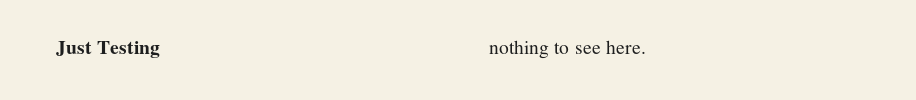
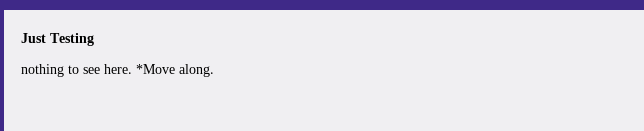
+ *Move along.

